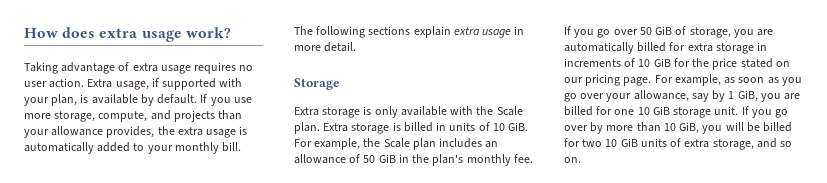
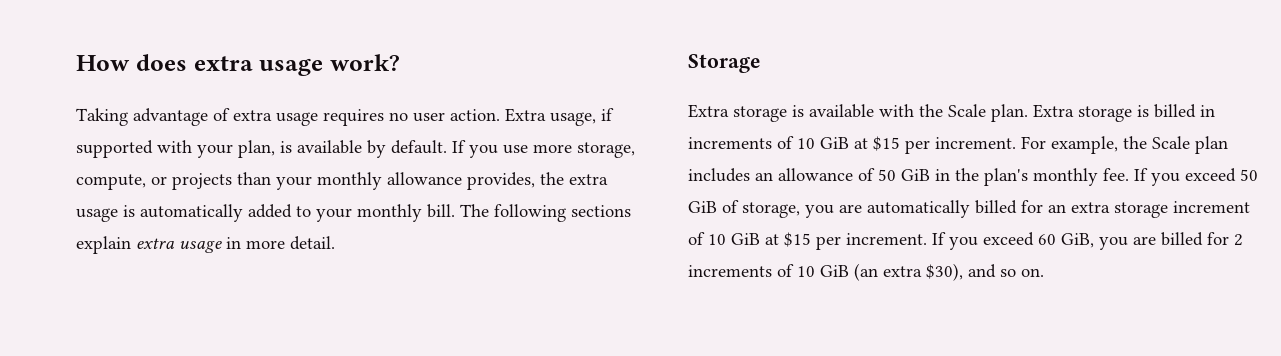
- If you use more storage, compute, and projects than your allowance provides, the extra usage is automatically added to your monthly bill.
+ If you use more storage, compute, or projects than your monthly allowance provides, the extra usage is automatically added to your monthly bill.
- Extra storage is only available with the Scale plan.
+ Extra storage is available with the Scale plan.
- Extra storage is billed in units of 10 GiB. For example, the Scale plan includes an allowance of 50 GiB in the plan's monthly fee.
+ Extra storage is billed in increments of 10 GiB at $15 per increment. For example, the Scale plan includes an allowance of 50 GiB in the plan's monthly fee.
- If you go over 50 GiB of storage, you are automatically billed for extra storage in increments of 10 GiB for the price stated on our pricing page. For example, as soon as you go over your allowance, say by 1 GiB, you are billed for one 10 GiB storage unit. If you go over by more than 10 GiB, you will be billed for two 10 GiB units of extra storage, and so on.
+ If you exceed 50 GiB of storage, you are automatically billed for an extra storage increment of 10 GiB at $15 per increment. If you exceed 60 GiB, you are billed for 2 increments of 10 GiB (an extra $30), and so on.

